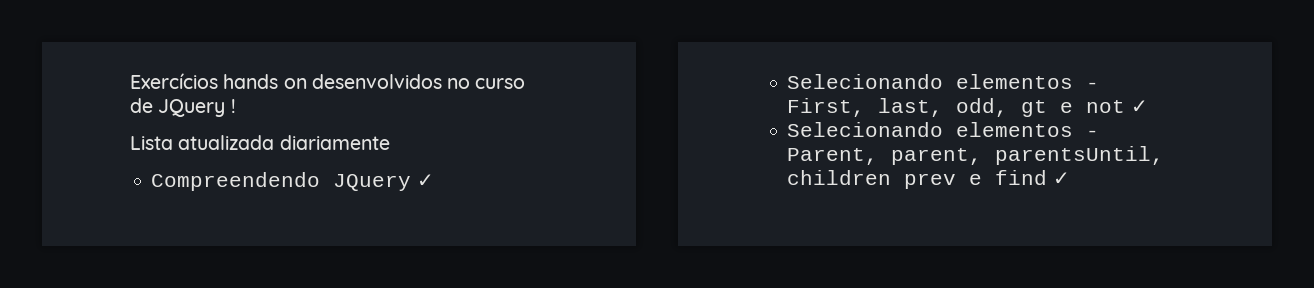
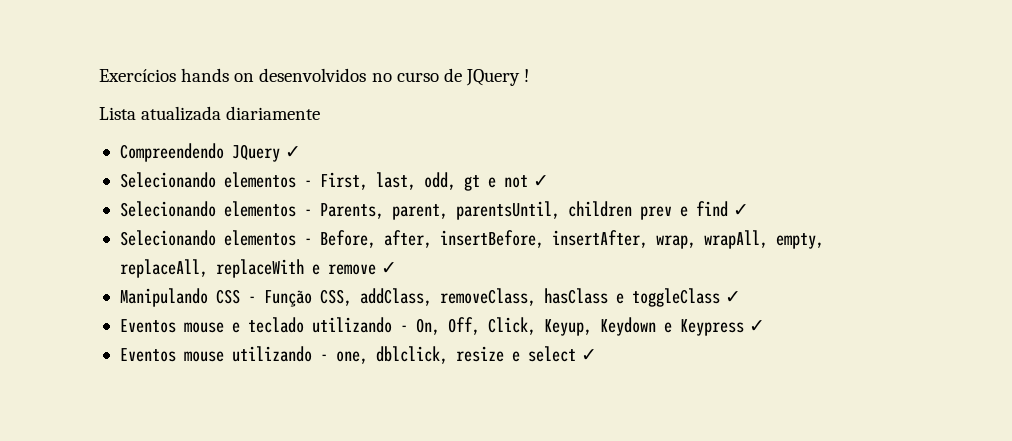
- Selecionando elementos - Parent, parent, parentsUntil, children prev e find ✓
+ Selecionando elementos - Parents, parent, parentsUntil, children prev e find ✓
+ Selecionando elementos - Before, after, insertBefore, insertAfter, wrap, wrapAll, empty, replaceAll, replaceWith e remove ✓
+ Manipulando CSS - Função CSS, addClass, removeClass, hasClass e toggleClass ✓
+ Eventos mouse e teclado utilizando - On, Off, Click, Keyup, Keydown e Keypress ✓
+ Eventos mouse utilizando - one, dblclick, resize e select ✓

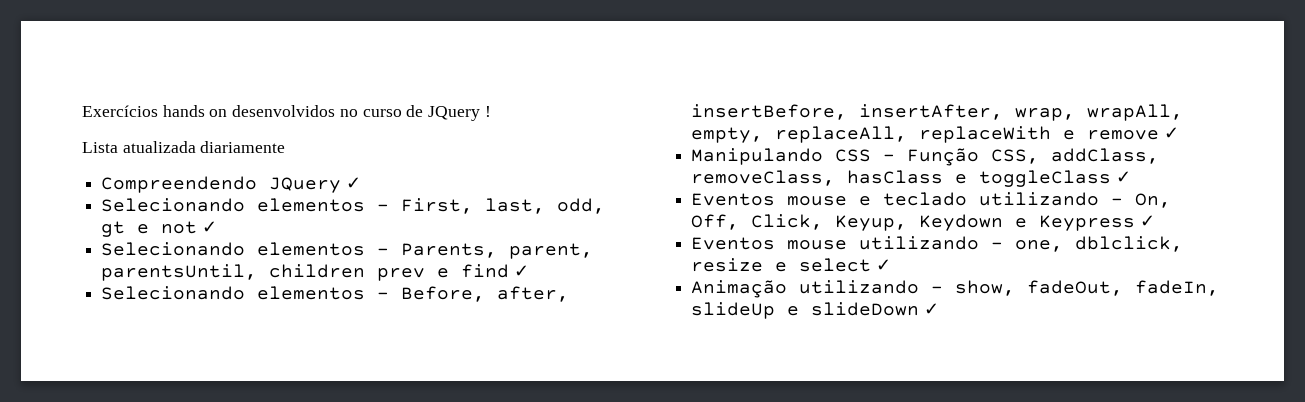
+ Animação utilizando - show, fadeOut, fadeIn, slideUp e slideDown ✓

